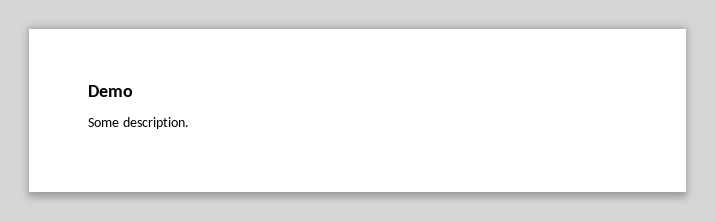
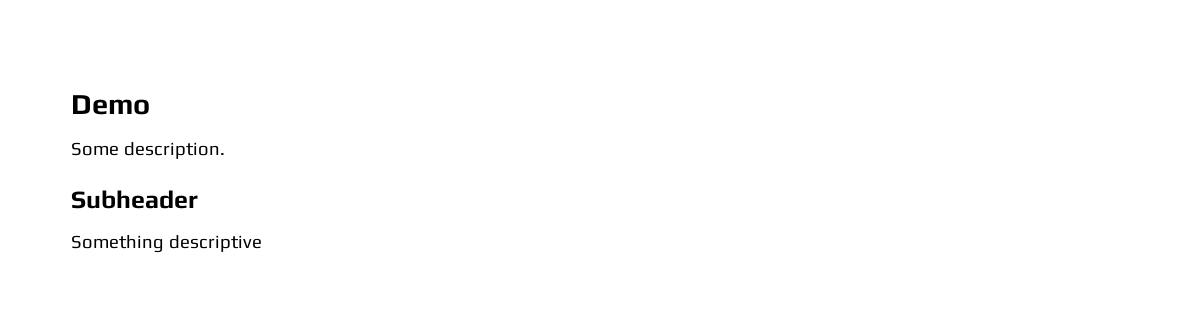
+ Subheader
+ Something descriptive

